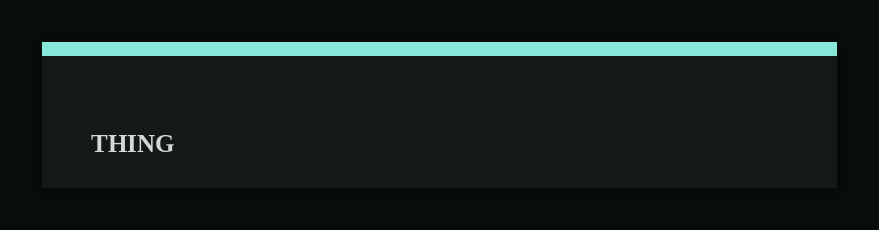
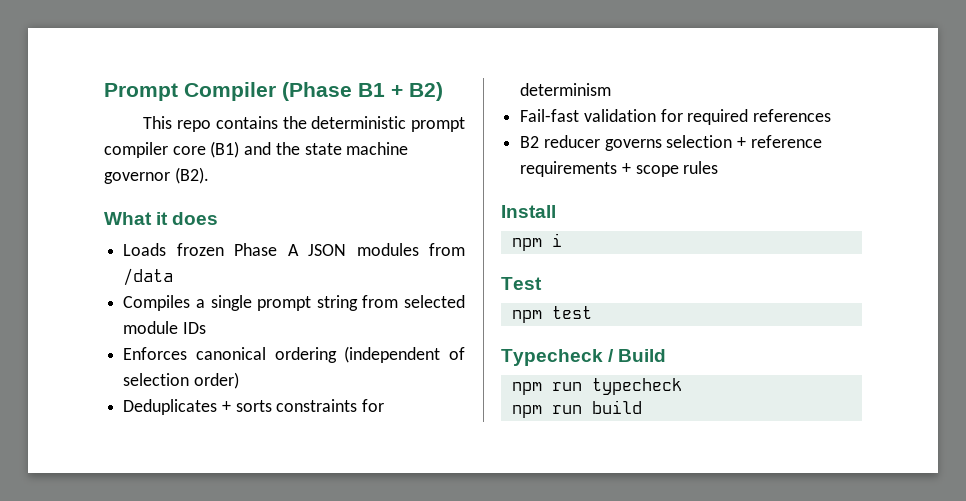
- THING
+ Prompt Compiler (Phase B1 + B2)
+ This repo contains the deterministic prompt compiler core (B1) and the state machine governor (B2).
+ What it does
+ Loads frozen Phase A JSON modules from /data
+ Compiles a single prompt string from selected module IDs
+ Enforces canonical ordering (independent of selection order)
+ Deduplicates + sorts constraints for determinism
+ Fail-fast validation for required references
+ B2 reducer governs selection + reference requirements + scope rules
+ Install
+ npm i
+ Test
+ npm test
+ Typecheck / Build
+ npm run typecheck
+ npm run build

